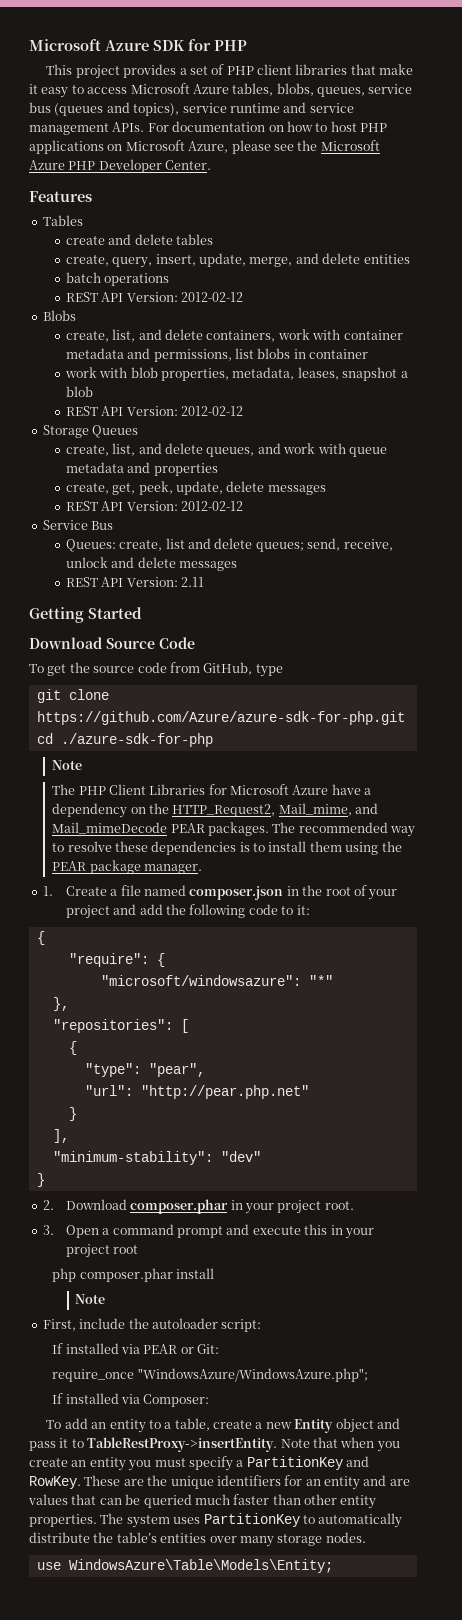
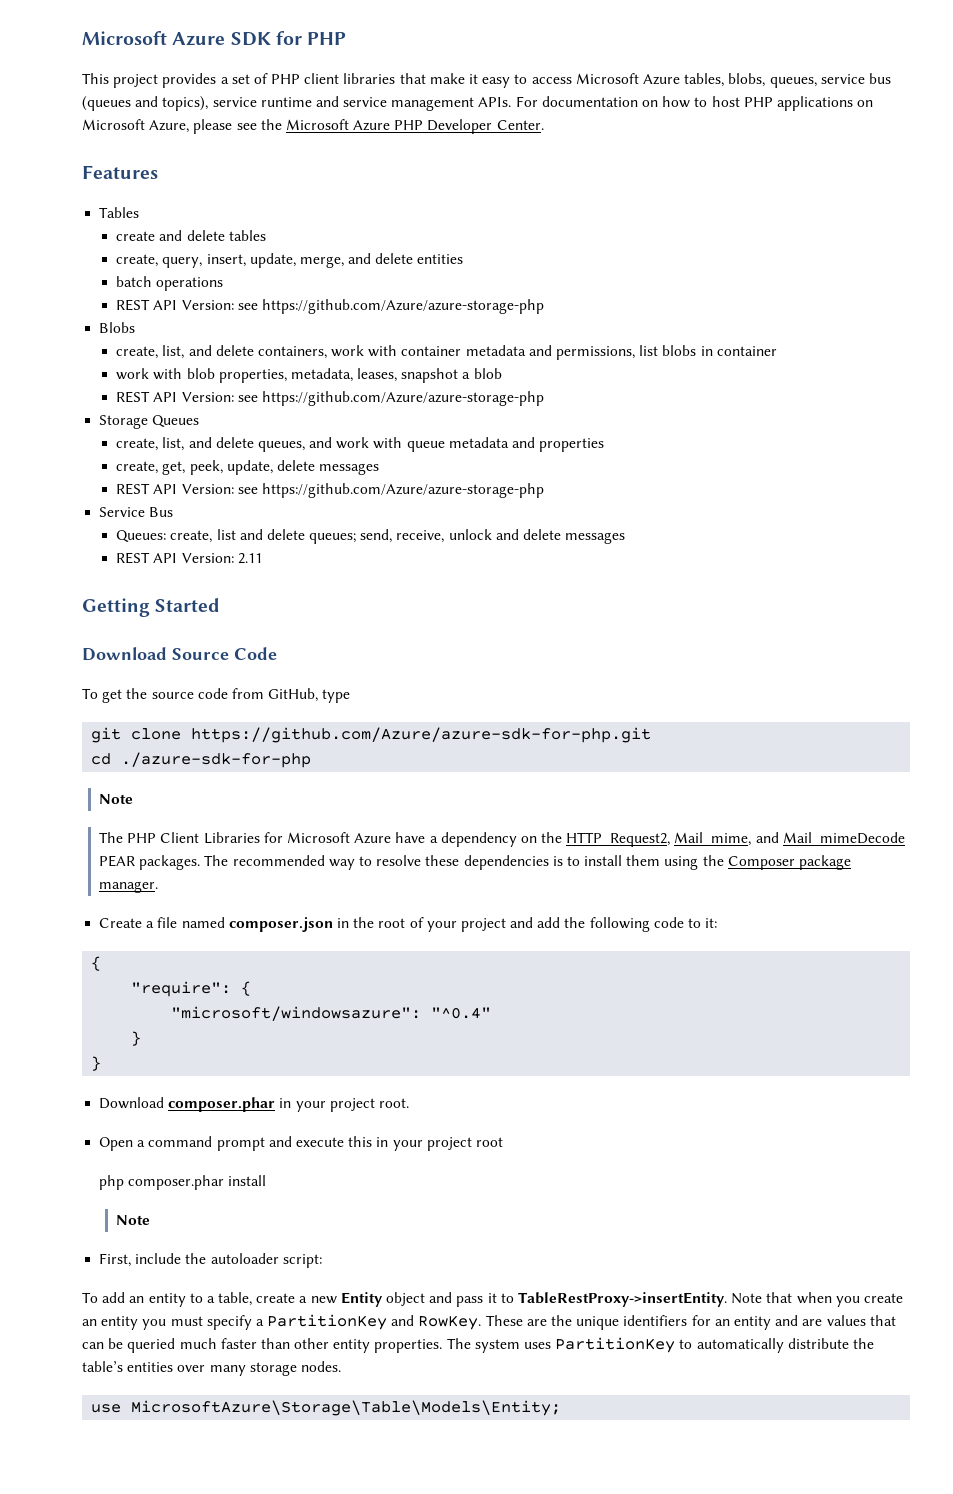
  batch operations
- REST API Version: 2012-02-12
+ REST API Version: see https://github.com/Azure/azure-storage-php
  work with blob properties, metadata, leases, snapshot a blob
- REST API Version: 2012-02-12
+ REST API Version: see https://github.com/Azure/azure-storage-php
  create, get, peek, update, delete messages
- REST API Version: 2012-02-12
+ REST API Version: see https://github.com/Azure/azure-storage-php
- The recommended way to resolve these dependencies is to install them using the PEAR package manager.
+ The recommended way to resolve these dependencies is to install them using the Composer package manager.
- 1. Create a file named composer.json in the root of your project and add the following code to it:
+ Create a file named composer.json in the root of your project and add the following code to it:
- "microsoft/windowsazure": "*"
- },
- "repositories": [
- {
- "type": "pear",
- "url": "http://pear.php.net"
+ "microsoft/windowsazure": "^0.4"
  }
- ],
- "minimum-stability": "dev"
  }
- 2. Download composer.phar in your project root.
+ Download composer.phar in your project root.
- 3. Open a command prompt and execute this in your project root
+ Open a command prompt and execute this in your project root
- If installed via PEAR or Git:
- require_once "WindowsAzure/WindowsAzure.php";
- If installed via Composer:
- use WindowsAzure\Table\Models\Entity;
+ use MicrosoftAzure\Storage\Table\Models\Entity;

